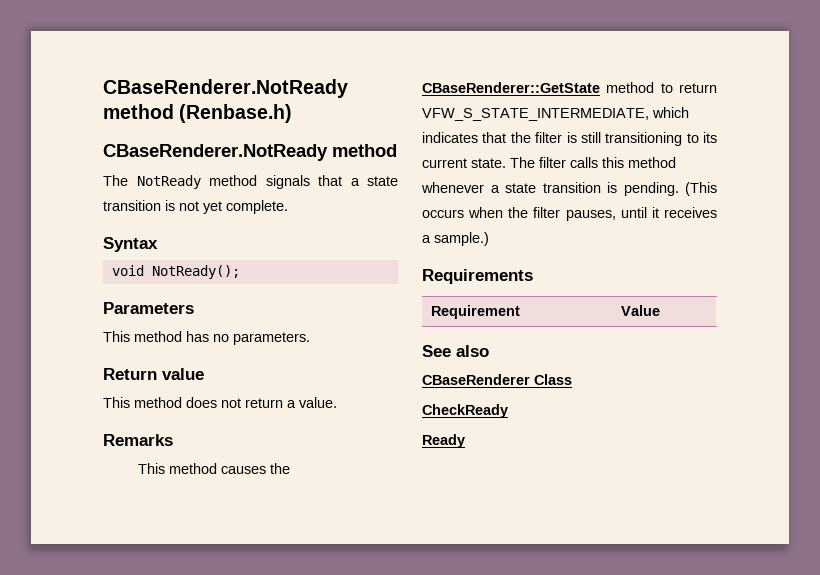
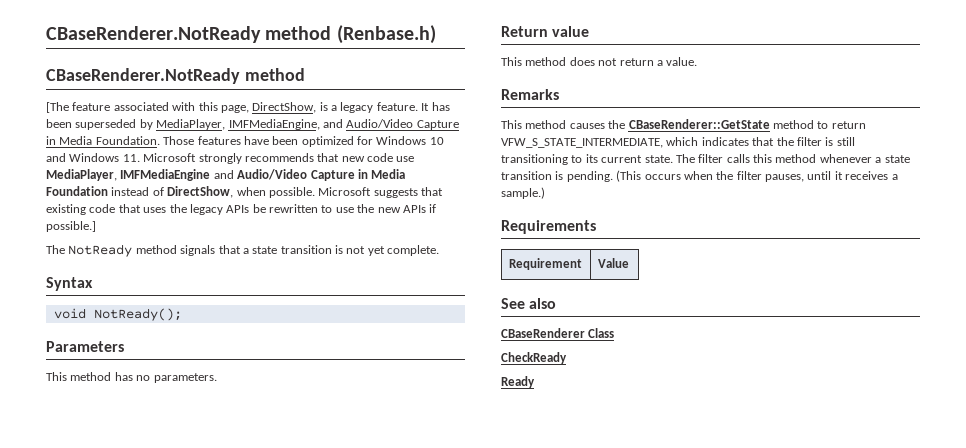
+ [The feature associated with this page, DirectShow, is a legacy feature. It has been superseded by MediaPlayer, IMFMediaEngine, and Audio/Video Capture in Media Foundation. Those features have been optimized for Windows 10 and Windows 11. Microsoft strongly recommends that new code use MediaPlayer, IMFMediaEngine and Audio/Video Capture in Media Foundation instead of DirectShow, when possible. Microsoft suggests that existing code that uses the legacy APIs be rewritten to use the new APIs if possible.]

